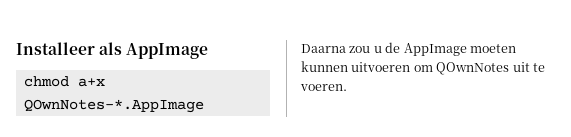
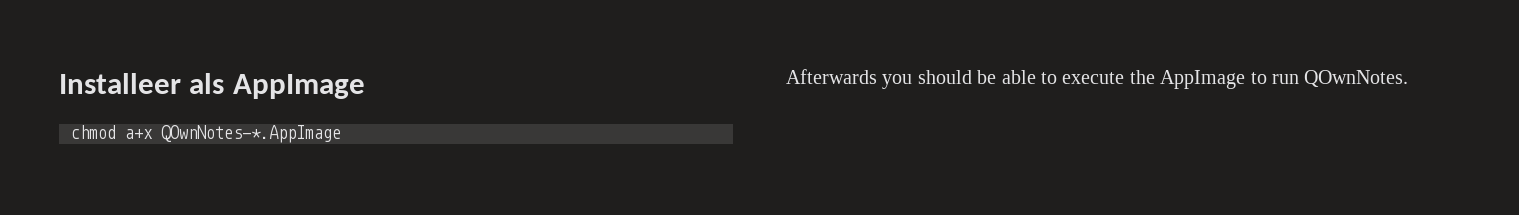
- Daarna zou u de AppImage moeten kunnen uitvoeren om QOwnNotes uit te voeren.
+ Afterwards you should be able to execute the AppImage to run QOwnNotes.

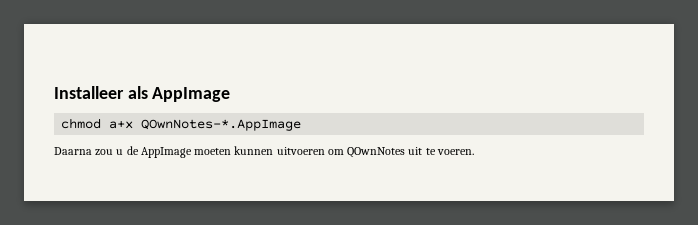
- Afterwards you should be able to execute the AppImage to run QOwnNotes.
+ Daarna zou u de AppImage moeten kunnen uitvoeren om QOwnNotes uit te voeren.

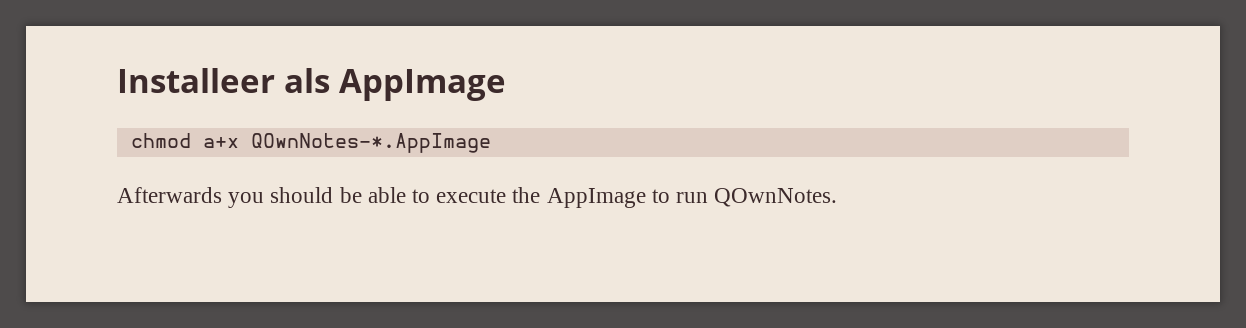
- Daarna zou u de AppImage moeten kunnen uitvoeren om QOwnNotes uit te voeren.
+ Afterwards you should be able to execute the AppImage to run QOwnNotes.

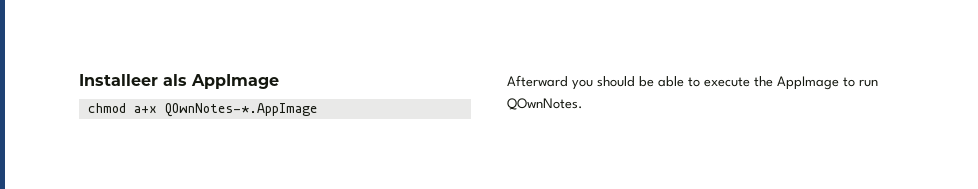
- Afterwards you should be able to execute the AppImage to run QOwnNotes.
+ Afterward you should be able to execute the AppImage to run QOwnNotes.

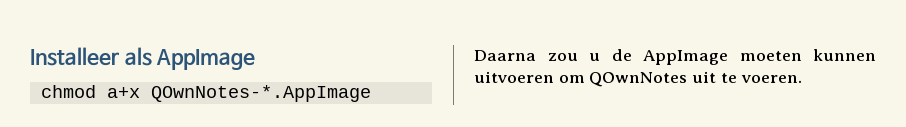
- Afterward you should be able to execute the AppImage to run QOwnNotes.
+ Daarna zou u de AppImage moeten kunnen uitvoeren om QOwnNotes uit te voeren.

